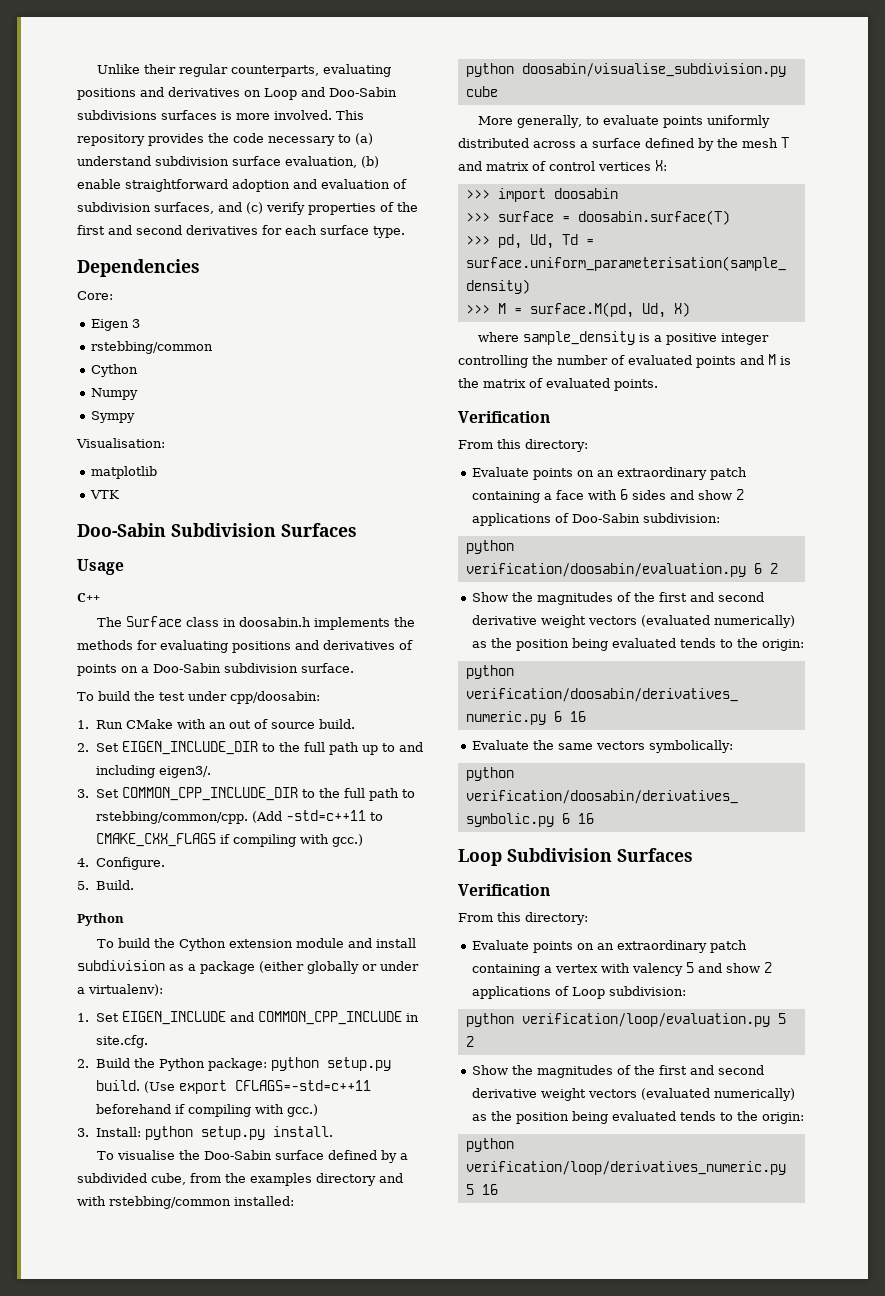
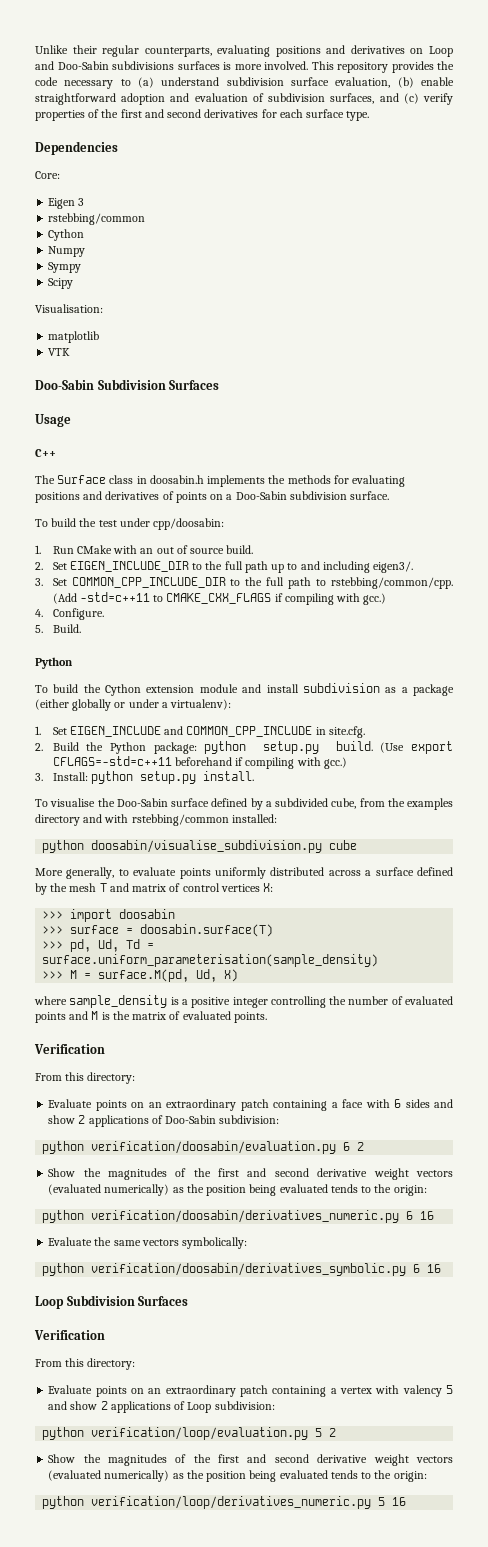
+ Scipy

